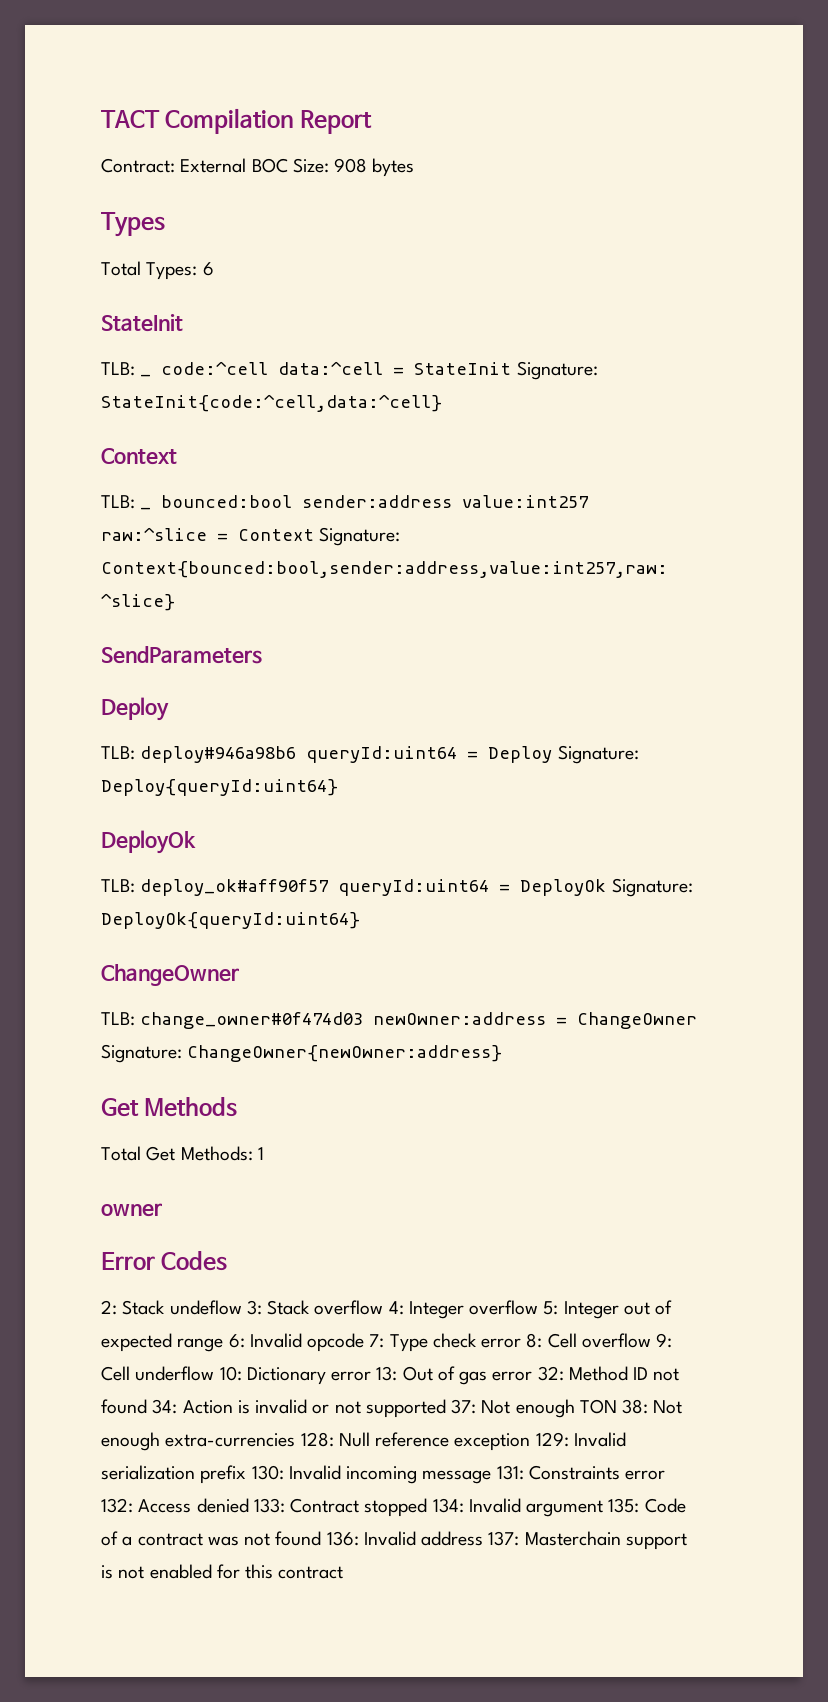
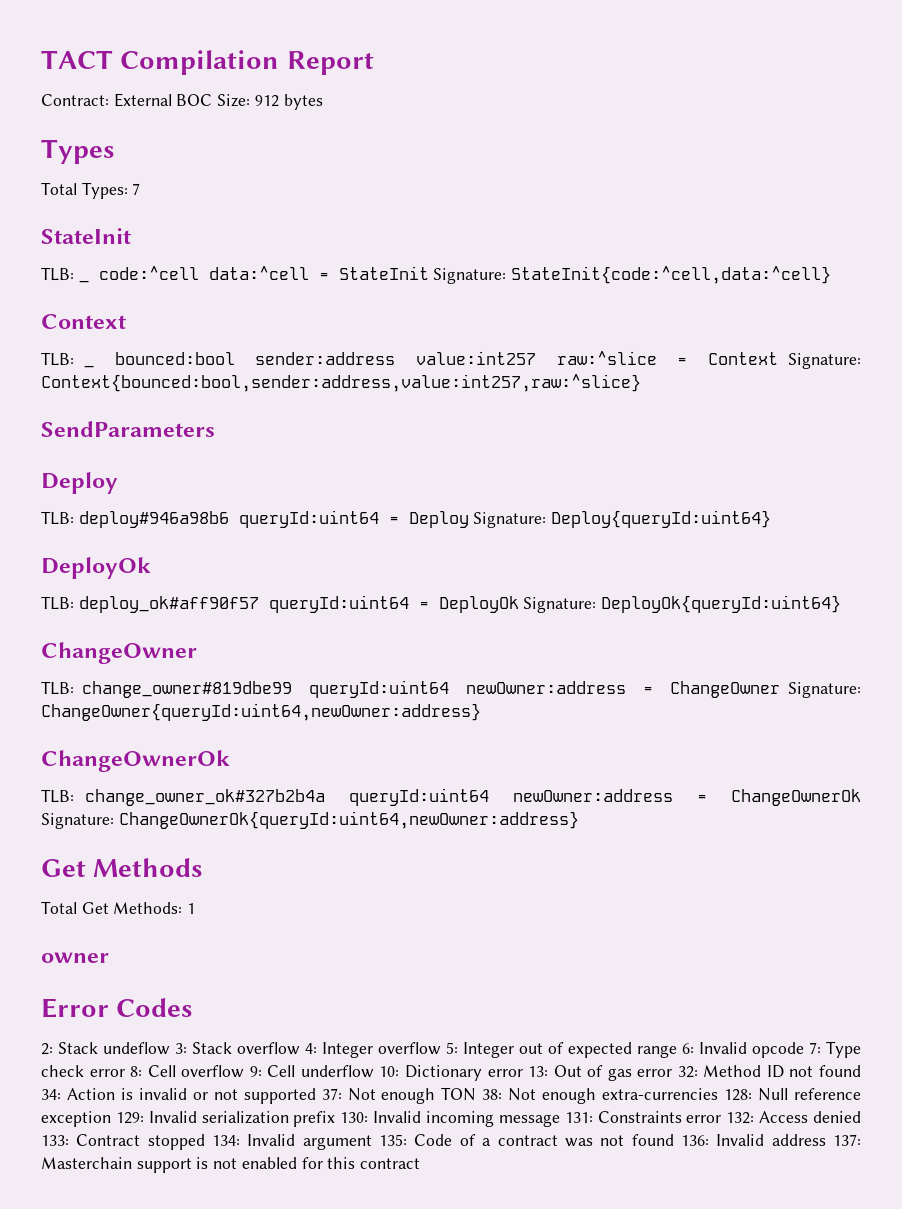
- Contract: External BOC Size: 908 bytes
+ Contract: External BOC Size: 912 bytes
- Total Types: 6
+ Total Types: 7
- TLB: change_owner#0f474d03 newOwner:address = ChangeOwner Signature: ChangeOwner{newOwner:address}
+ TLB: change_owner#819dbe99 queryId:uint64 newOwner:address = ChangeOwner Signature: ChangeOwner{queryId:uint64,newOwner:address}
+ ChangeOwnerOk
+ TLB: change_owner_ok#327b2b4a queryId:uint64 newOwner:address = ChangeOwnerOk Signature: ChangeOwnerOk{queryId:uint64,newOwner:address}

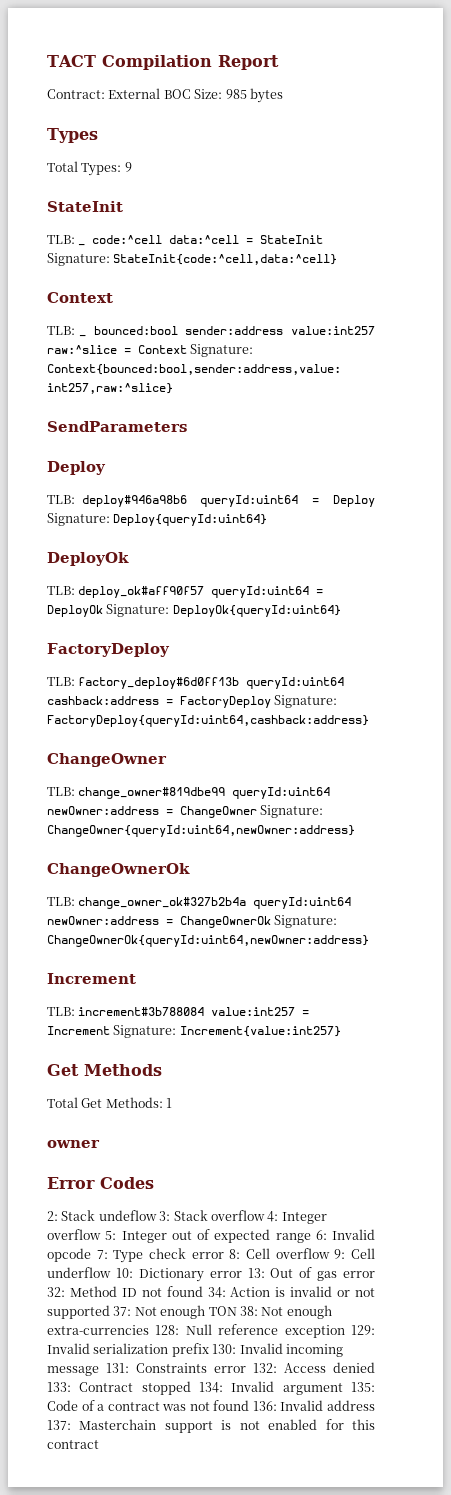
- Contract: External BOC Size: 912 bytes
+ Contract: External BOC Size: 985 bytes
- Total Types: 7
+ Total Types: 9
  TLB: deploy_ok#aff90f57 queryId:uint64 = DeployOk Signature: DeployOk{queryId:uint64}
+ FactoryDeploy
+ TLB: factory_deploy#6d0ff13b queryId:uint64 cashback:address = FactoryDeploy Signature: FactoryDeploy{queryId:uint64,cashback:address}
  TLB: change_owner_ok#327b2b4a queryId:uint64 newOwner:address = ChangeOwnerOk Signature: ChangeOwnerOk{queryId:uint64,newOwner:address}
+ Increment
+ TLB: increment#3b788084 value:int257 = Increment Signature: Increment{value:int257}

